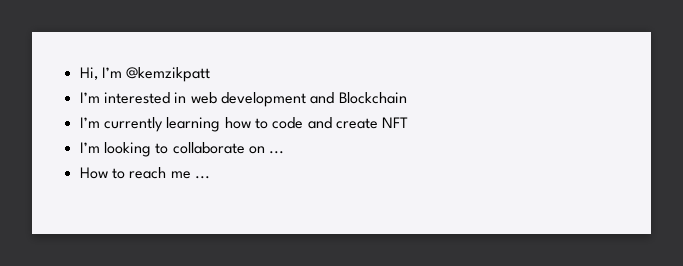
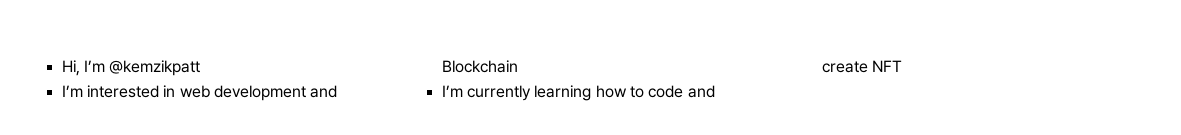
- I’m looking to collaborate on ...
- How to reach me ...

